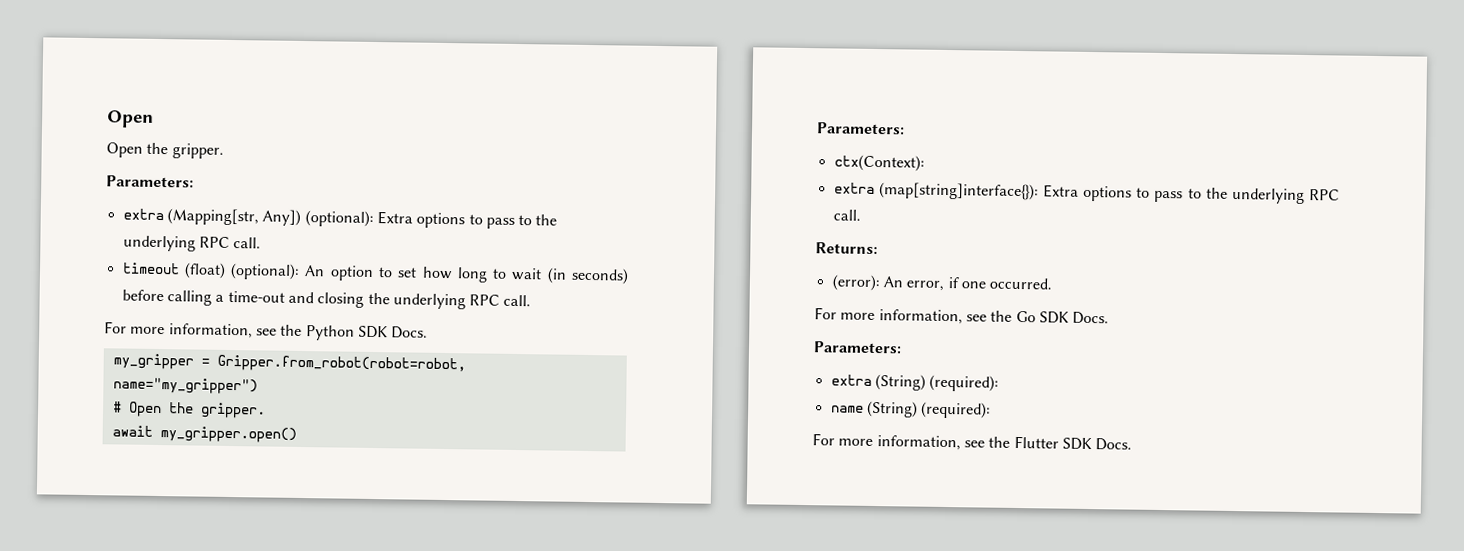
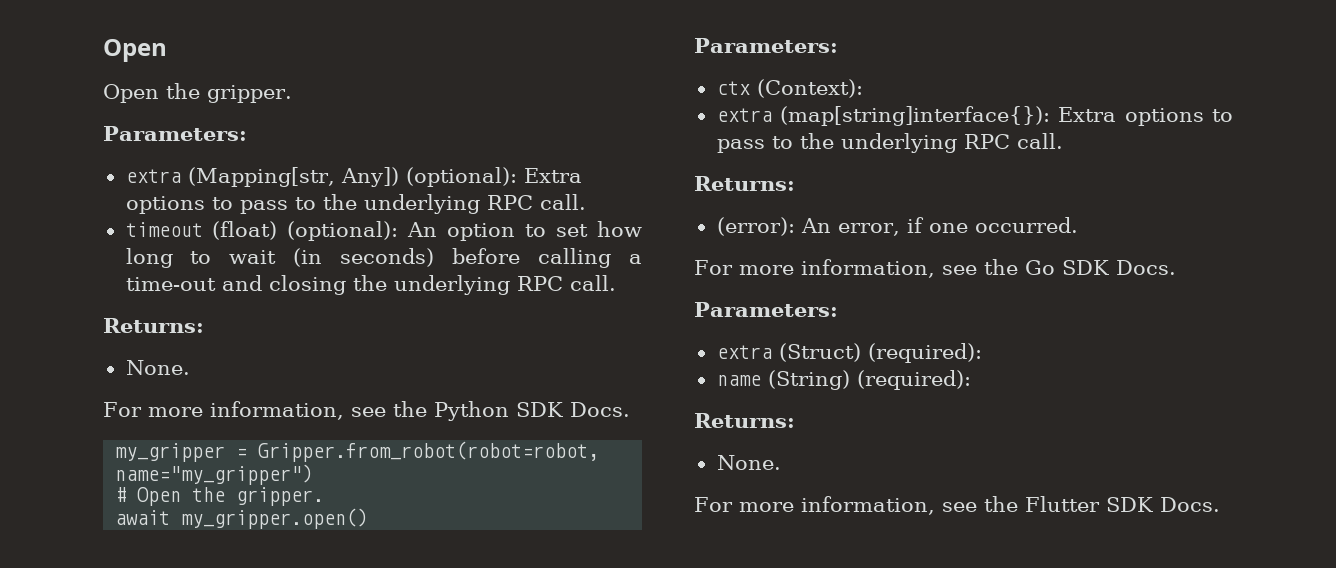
  timeout (float) (optional): An option to set how long to wait (in seconds) before calling a time-out and closing the underlying RPC call.
+ Returns:
+ None.
- ctx(Context):
+ ctx (Context):
- extra (String) (required):
+ extra (Struct) (required):
  name (String) (required):
+ Returns:
+ None.

